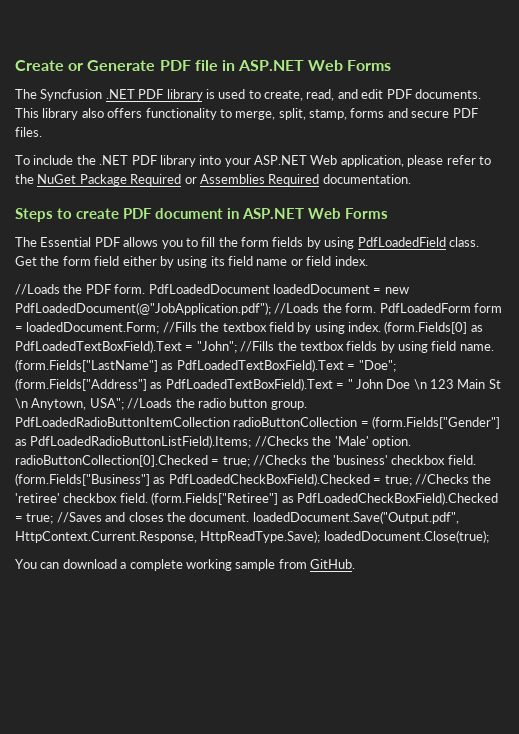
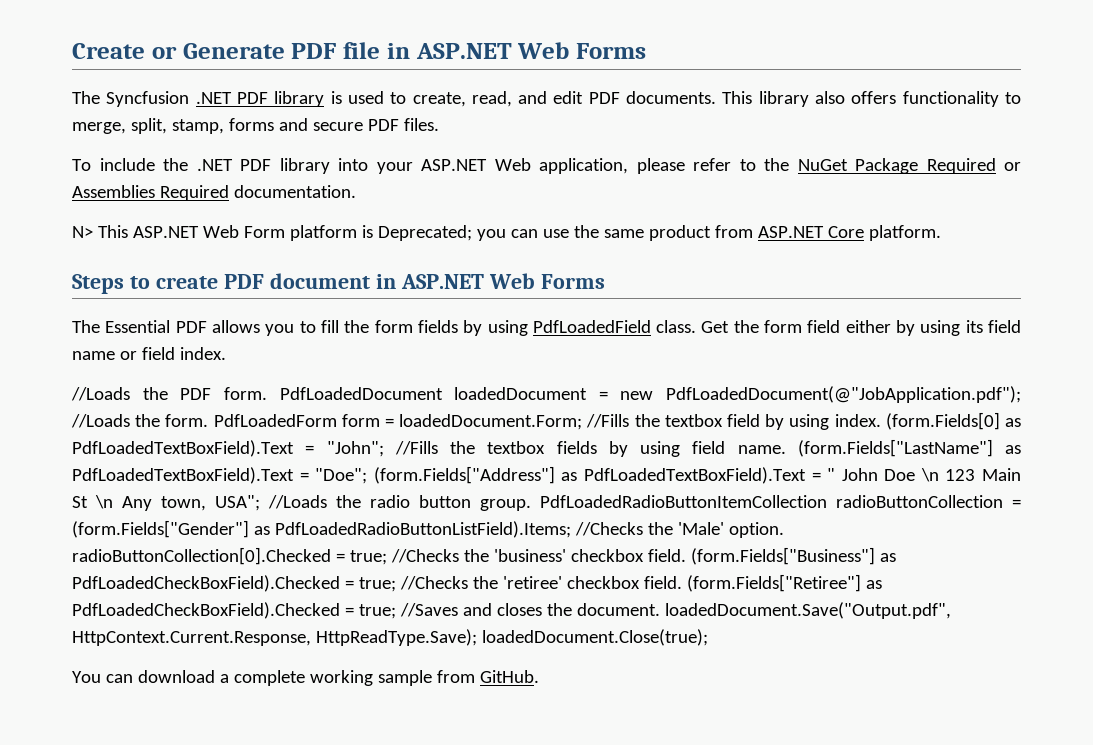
+ N> This ASP.NET Web Form platform is Deprecated; you can use the same product from ASP.NET Core platform.
- (form.Fields["LastName"] as PdfLoadedTextBoxField).Text = "Doe"; (form.Fields["Address"] as PdfLoadedTextBoxField).Text = " John Doe \n 123 Main St \n Anytown, USA"; //Loads the radio button group.
+ (form.Fields["LastName"] as PdfLoadedTextBoxField).Text = "Doe"; (form.Fields["Address"] as PdfLoadedTextBoxField).Text = " John Doe \n 123 Main St \n Any town, USA"; //Loads the radio button group.

